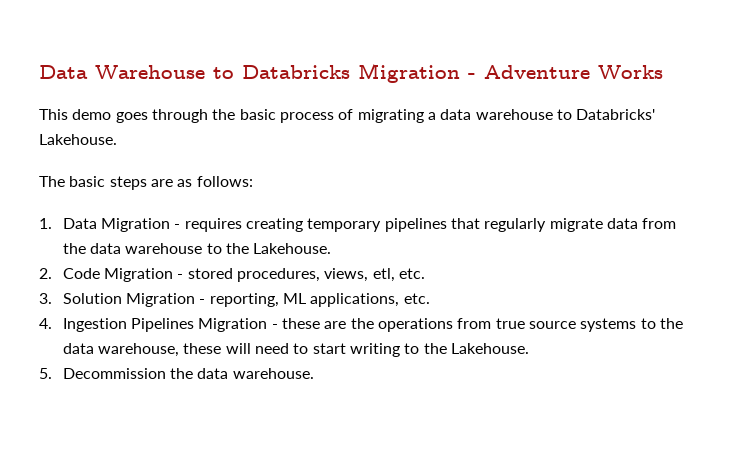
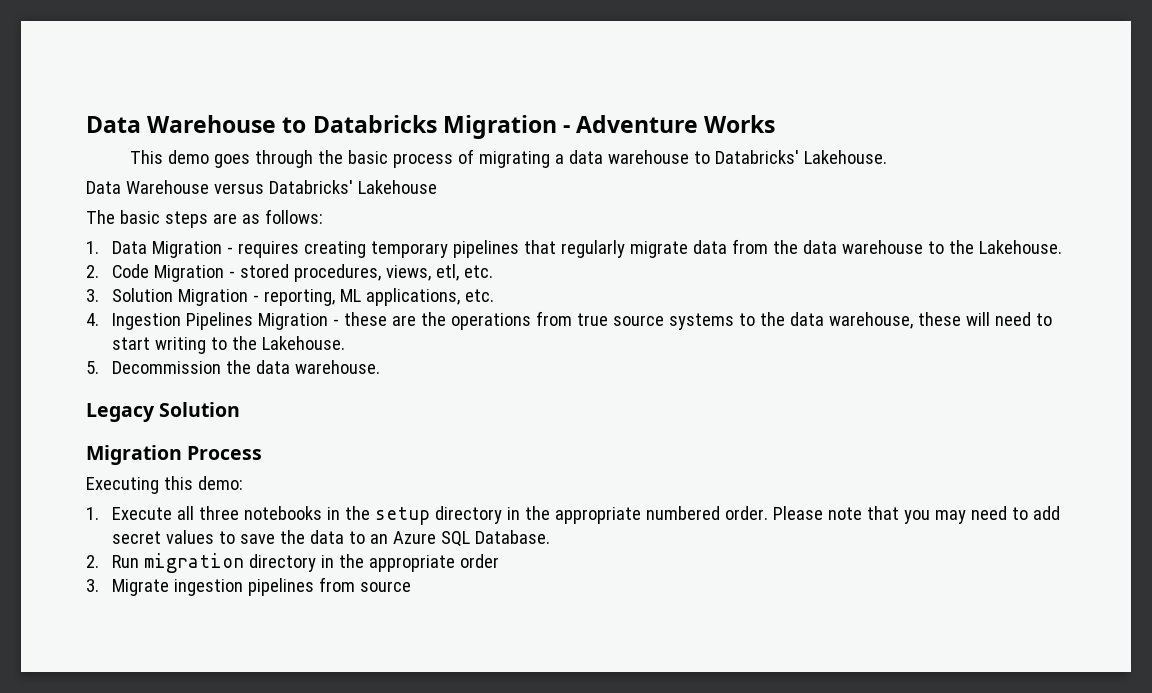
+ Data Warehouse versus Databricks' Lakehouse
+ Legacy Solution
+ Migration Process
+ Executing this demo:
+ 1. Execute all three notebooks in the setup directory in the appropriate numbered order. Please note that you may need to add secret values to save the data to an Azure SQL Database.
+ 2. Run migration directory in the appropriate order
+ 3. Migrate ingestion pipelines from source

